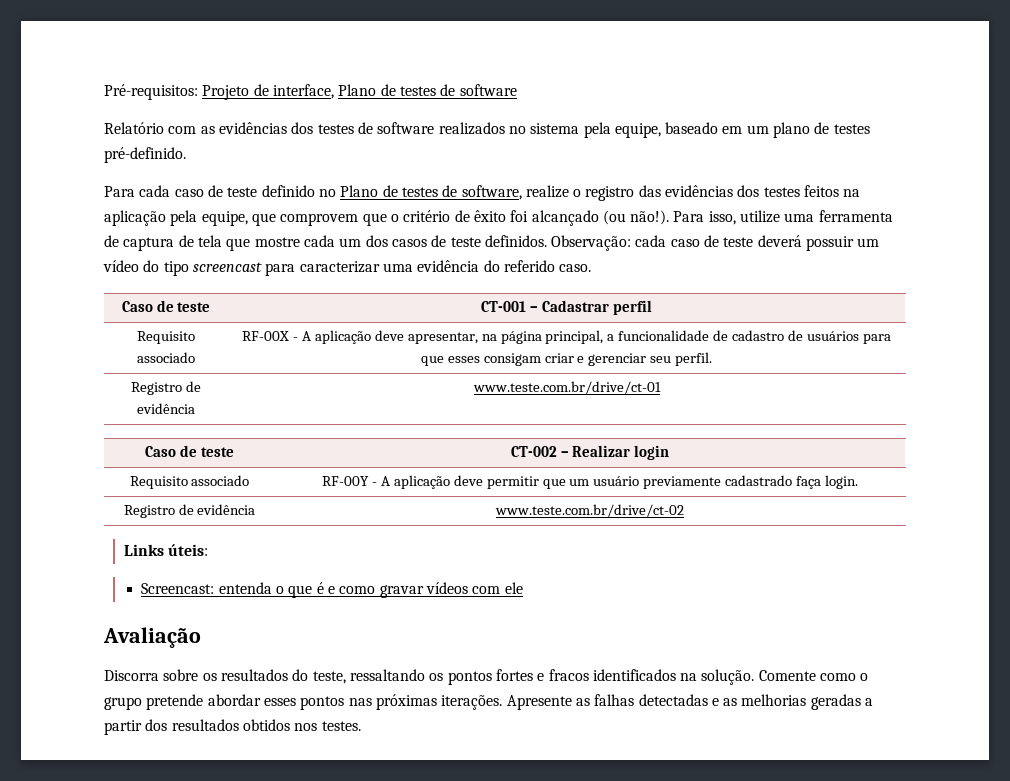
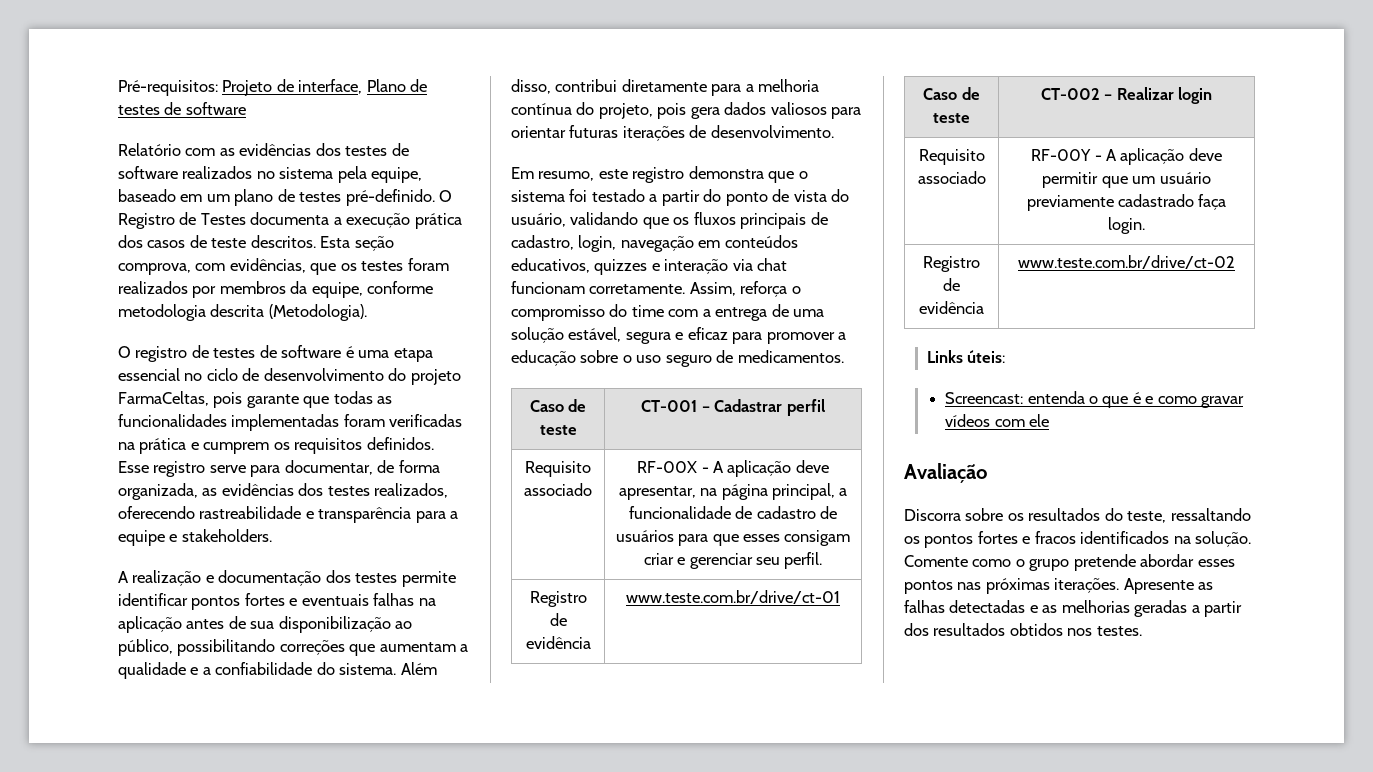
- Relatório com as evidências dos testes de software realizados no sistema pela equipe, baseado em um plano de testes pré-definido.
- Para cada caso de teste definido no Plano de testes de software, realize o registro das evidências dos testes feitos na aplicação pela equipe, que comprovem que o critério de êxito foi alcançado (ou não!). Para isso, utilize uma ferramenta de captura de tela que mostre cada um dos casos de teste definidos. Observação: cada caso de teste deverá possuir um vídeo do tipo screencast para caracterizar uma evidência do referido caso.
+ Relatório com as evidências dos testes de software realizados no sistema pela equipe, baseado em um plano de testes pré-definido. O Registro de Testes documenta a execução prática dos casos de teste descritos. Esta seção comprova, com evidências, que os testes foram realizados por membros da equipe, conforme metodologia descrita (Metodologia).
+ O registro de testes de software é uma etapa essencial no ciclo de desenvolvimento do projeto FarmaCeltas, pois garante que todas as funcionalidades implementadas foram verificadas na prática e cumprem os requisitos definidos. Esse registro serve para documentar, de forma organizada, as evidências dos testes realizados, oferecendo rastreabilidade e transparência para a equipe e stakeholders.
+ A realização e documentação dos testes permite identificar pontos fortes e eventuais falhas na aplicação antes de sua disponibilização ao público, possibilitando correções que aumentam a qualidade e a confiabilidade do sistema. Além disso, contribui diretamente para a melhoria contínua do projeto, pois gera dados valiosos para orientar futuras iterações de desenvolvimento.
+ Em resumo, este registro demonstra que o sistema foi testado a partir do ponto de vista do usuário, validando que os fluxos principais de cadastro, login, navegação em conteúdos educativos, quizzes e interação via chat funcionam corretamente. Assim, reforça o compromisso do time com a entrega de uma solução estável, segura e eficaz para promover a educação sobre o uso seguro de medicamentos.

